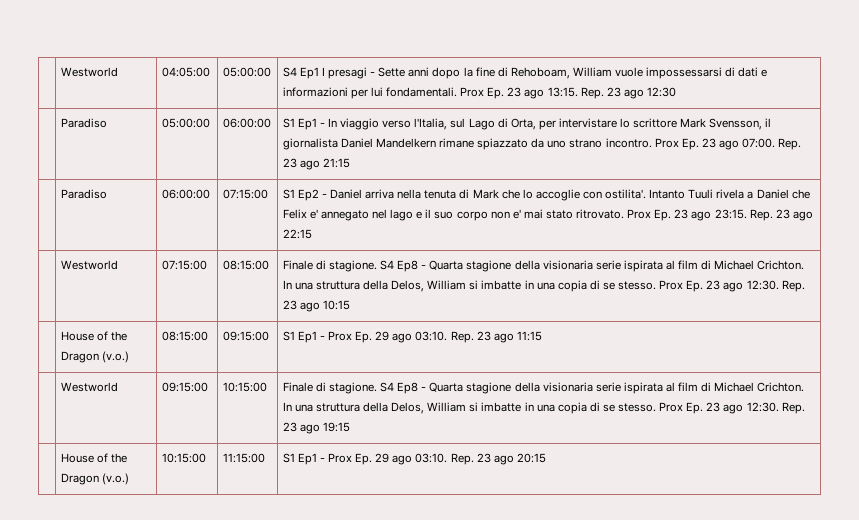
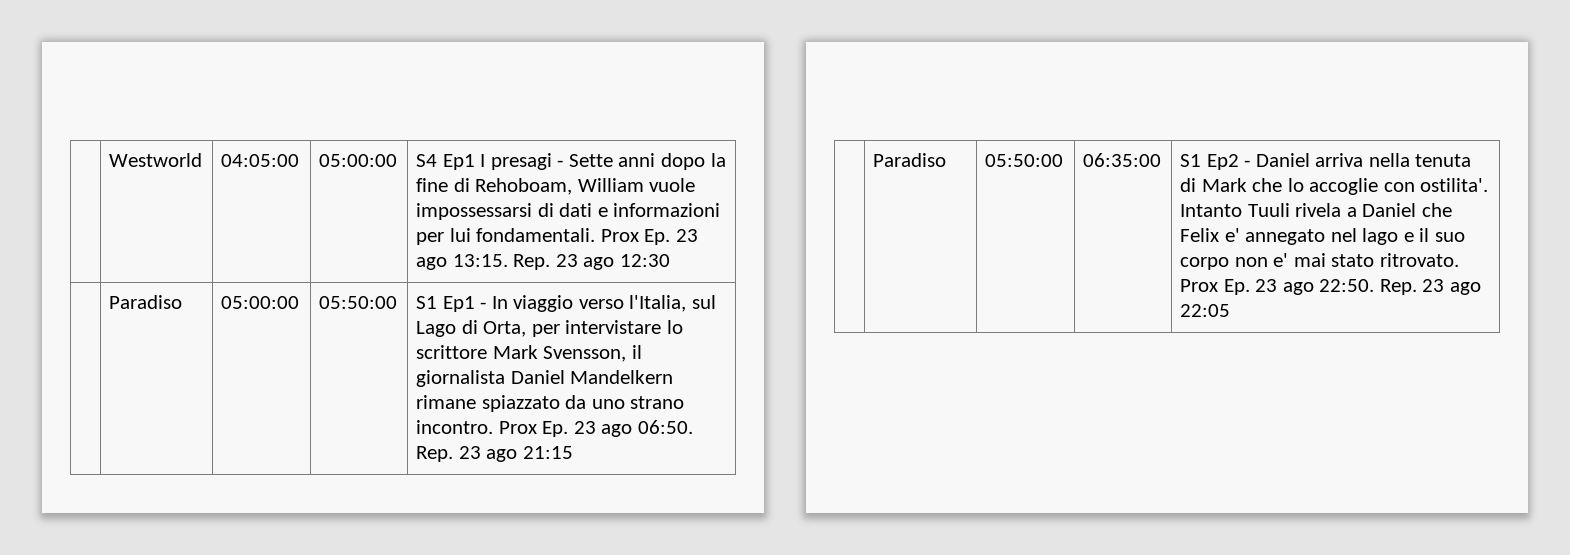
- | Paradiso | 05:00:00 | 06:00:00 | S1 Ep1 - In viaggio verso l'Italia, sul Lago di Orta, per intervistare lo scrittore Mark Svensson, il giornalista Daniel Mandelkern rimane spiazzato da uno strano incontro. Prox Ep. 23 ago 07:00. Rep. 23 ago 21:15
+ | Paradiso | 05:00:00 | 05:50:00 | S1 Ep1 - In viaggio verso l'Italia, sul Lago di Orta, per intervistare lo scrittore Mark Svensson, il giornalista Daniel Mandelkern rimane spiazzato da uno strano incontro. Prox Ep. 23 ago 06:50. Rep. 23 ago 21:15
- 06:00:00 | 07:15:00
+ 05:50:00 | 06:35:00
- Prox Ep. 23 ago 23:15. Rep. 23 ago 22:15
- | Westworld | 07:15:00 | 08:15:00 | Finale di stagione. S4 Ep8 - Quarta stagione della visionaria serie ispirata al film di Michael Crichton. In una struttura della Delos, William si imbatte in una copia di se stesso. Prox Ep. 23 ago 12:30. Rep. 23 ago 10:15
- | House of the Dragon (v.o.) | 08:15:00 | 09:15:00 | S1 Ep1 - Prox Ep. 29 ago 03:10. Rep. 23 ago 11:15
- | Westworld | 09:15:00 | 10:15:00 | Finale di stagione. S4 Ep8 - Quarta stagione della visionaria serie ispirata al film di Michael Crichton. In una struttura della Delos, William si imbatte in una copia di se stesso. Prox Ep. 23 ago 12:30. Rep. 23 ago 19:15
- | House of the Dragon (v.o.) | 10:15:00 | 11:15:00 | S1 Ep1 - Prox Ep. 29 ago 03:10. Rep. 23 ago 20:15
+ Prox Ep. 23 ago 22:50. Rep. 23 ago 22:05

